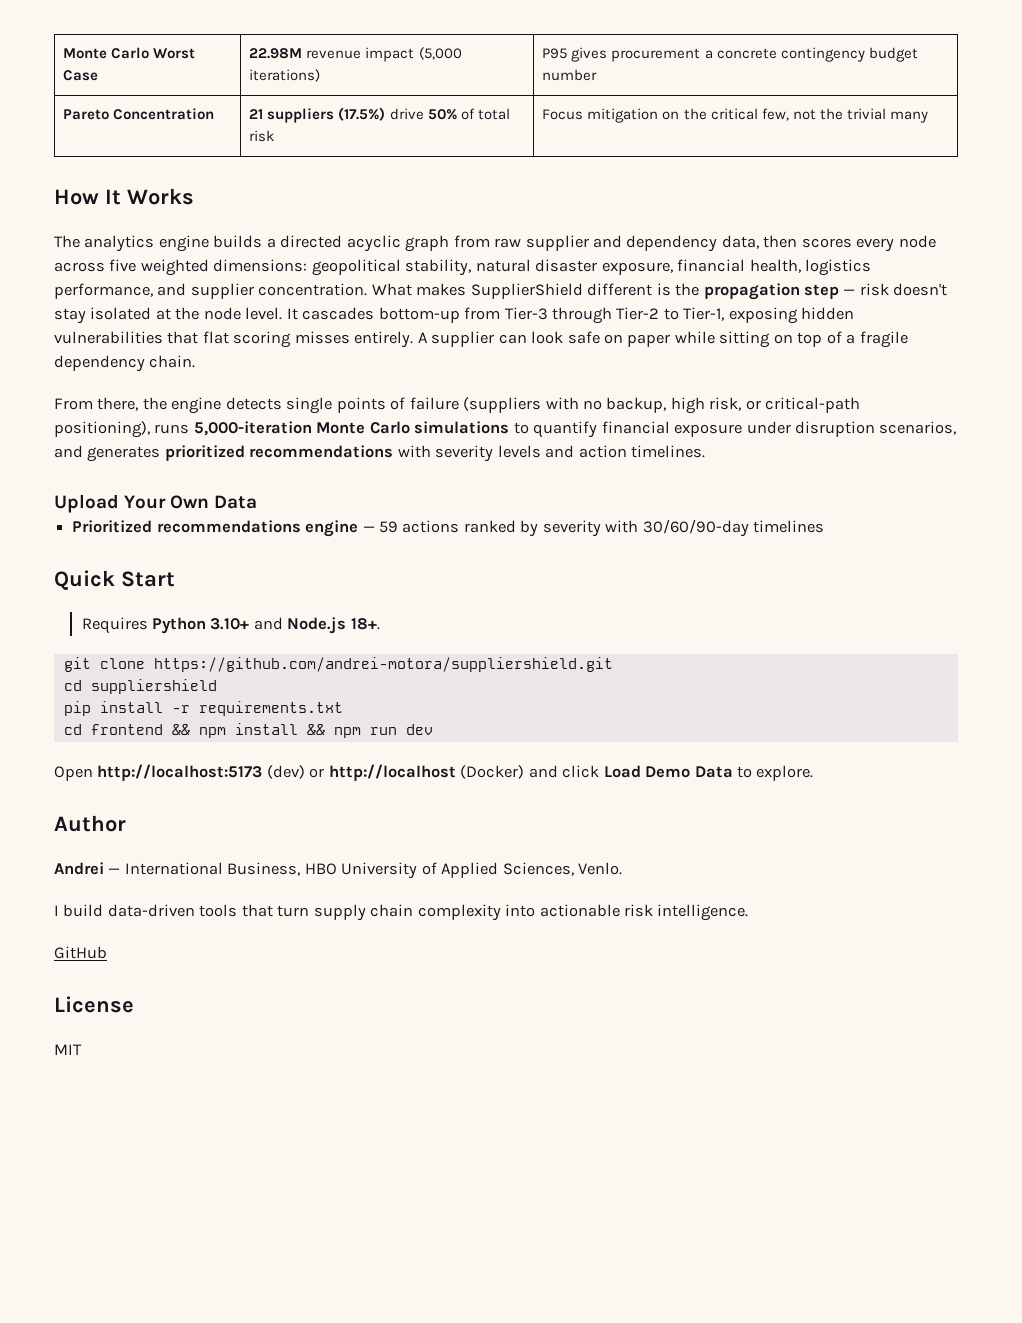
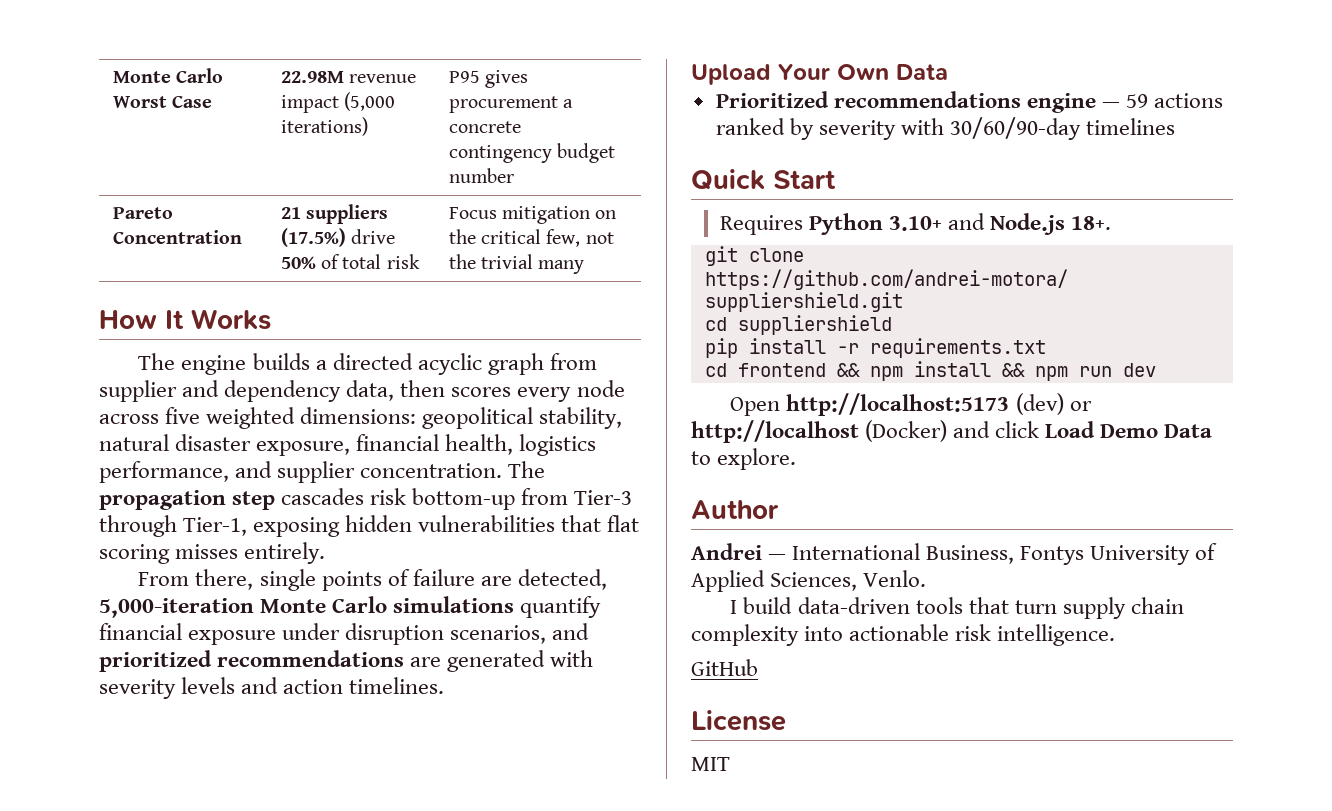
- The analytics engine builds a directed acyclic graph from raw supplier and dependency data, then scores every node across five weighted dimensions: geopolitical stability, natural disaster exposure, financial health, logistics performance, and supplier concentration.
+ The engine builds a directed acyclic graph from supplier and dependency data, then scores every node across five weighted dimensions: geopolitical stability, natural disaster exposure, financial health, logistics performance, and supplier concentration.
- What makes SupplierShield different is the propagation step — risk doesn't stay isolated at the node level. It cascades bottom-up from Tier-3 through Tier-2 to Tier-1, exposing hidden vulnerabilities that flat scoring misses entirely. A supplier can look safe on paper while sitting on top of a fragile dependency chain.
+ The propagation step cascades risk bottom-up from Tier-3 through Tier-1, exposing hidden vulnerabilities that flat scoring misses entirely.
- From there, the engine detects single points of failure (suppliers with no backup, high risk, or critical-path positioning), runs 5,000-iteration Monte Carlo simulations to quantify financial exposure under disruption scenarios, and generates prioritized recommendations with severity levels and action timelines.
+ From there, single points of failure are detected, 5,000-iteration Monte Carlo simulations quantify financial exposure under disruption scenarios, and prioritized recommendations are generated with severity levels and action timelines.
- Andrei — International Business, HBO University of Applied Sciences, Venlo.
+ Andrei — International Business, Fontys University of Applied Sciences, Venlo.

